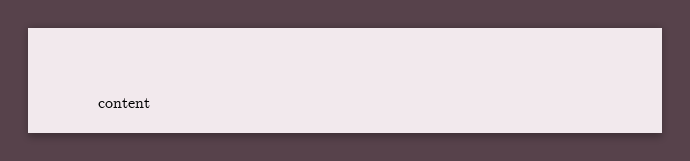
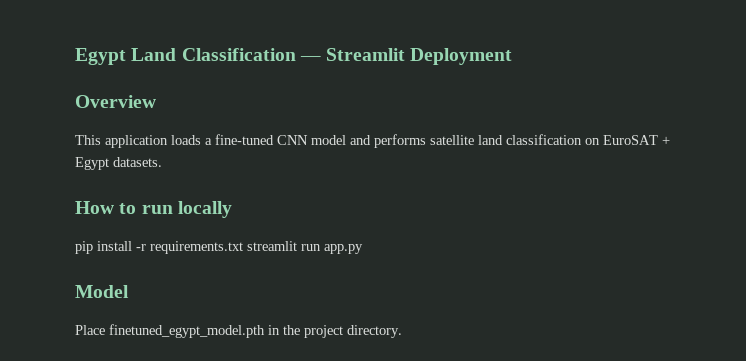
- content
+ Egypt Land Classification — Streamlit Deployment
+ Overview
+ This application loads a fine-tuned CNN model and performs satellite land classification on EuroSAT + Egypt datasets.
+ How to run locally
+ pip install -r requirements.txt streamlit run app.py
+ Model
+ Place finetuned_egypt_model.pth in the project directory.

